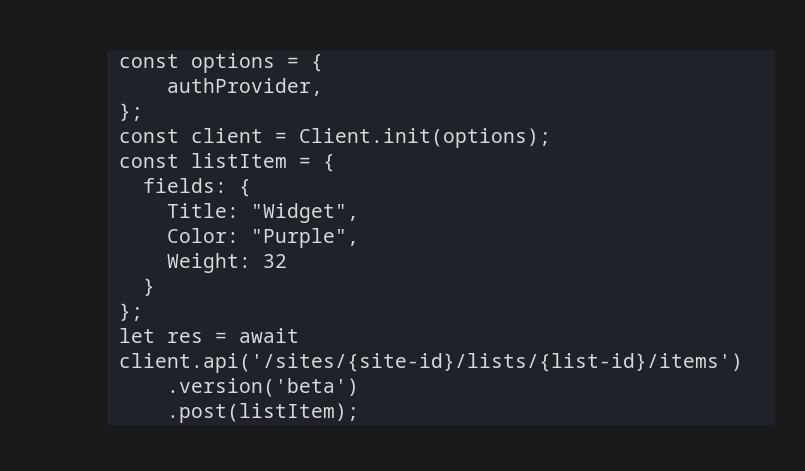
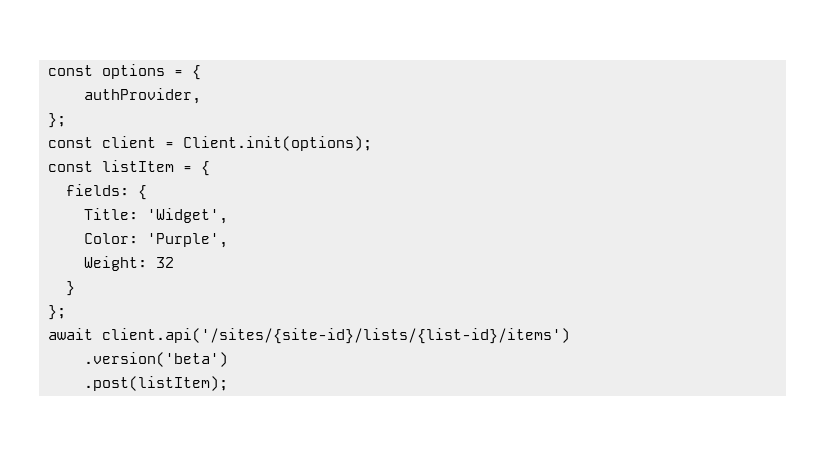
- Title: "Widget",
+ Title: 'Widget',
- Color: "Purple",
+ Color: 'Purple',
- let res = await client.api('/sites/{site-id}/lists/{list-id}/items')
+ await client.api('/sites/{site-id}/lists/{list-id}/items')

